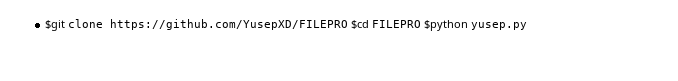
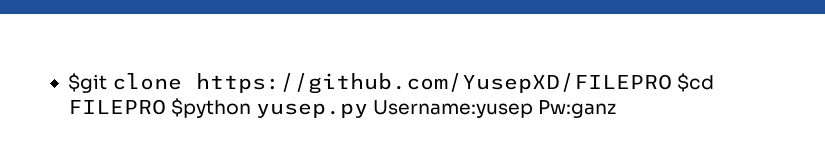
- $git clone https://github.com/YusepXD/FILEPRO $cd FILEPRO $python yusep.py
+ $git clone https://github.com/YusepXD/FILEPRO $cd FILEPRO $python yusep.py Username:yusep Pw:ganz

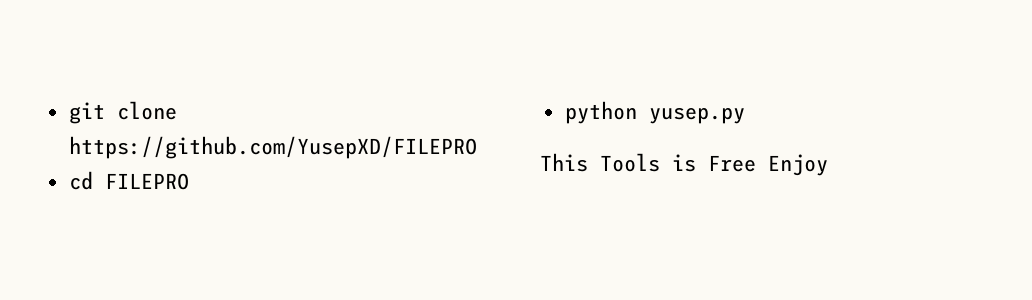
- $git clone https://github.com/YusepXD/FILEPRO $cd FILEPRO $python yusep.py Username:yusep Pw:ganz
+ git clone https://github.com/YusepXD/FILEPRO
+ cd FILEPRO
+ python yusep.py
+ This Tools is Free Enjoy

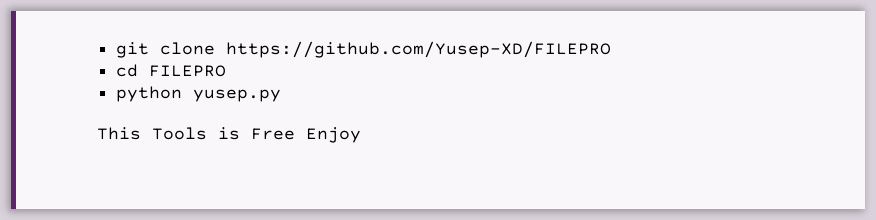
- git clone https://github.com/YusepXD/FILEPRO
+ git clone https://github.com/Yusep-XD/FILEPRO

